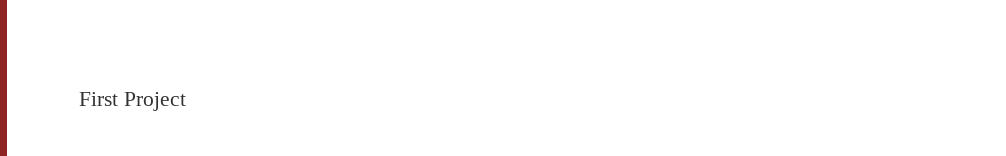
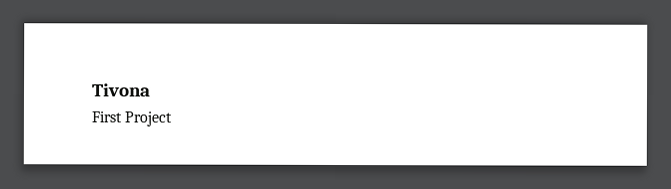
+ Tivona

